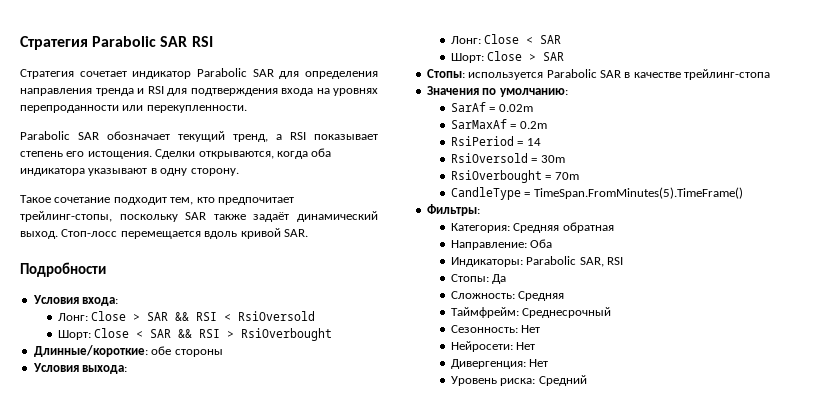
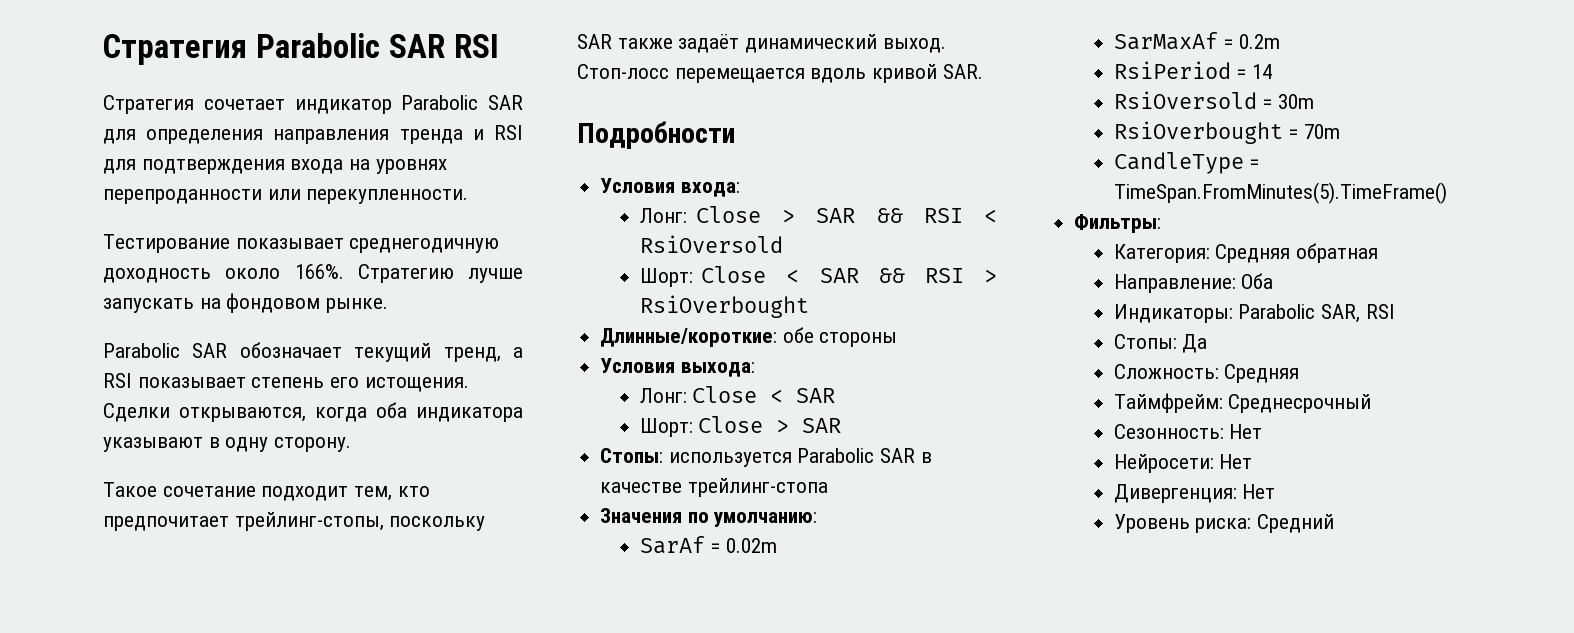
+ Тестирование показывает среднегодичную доходность около 166%. Стратегию лучше запускать на фондовом рынке.

